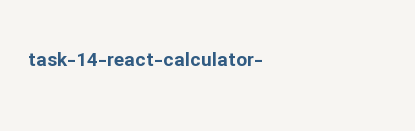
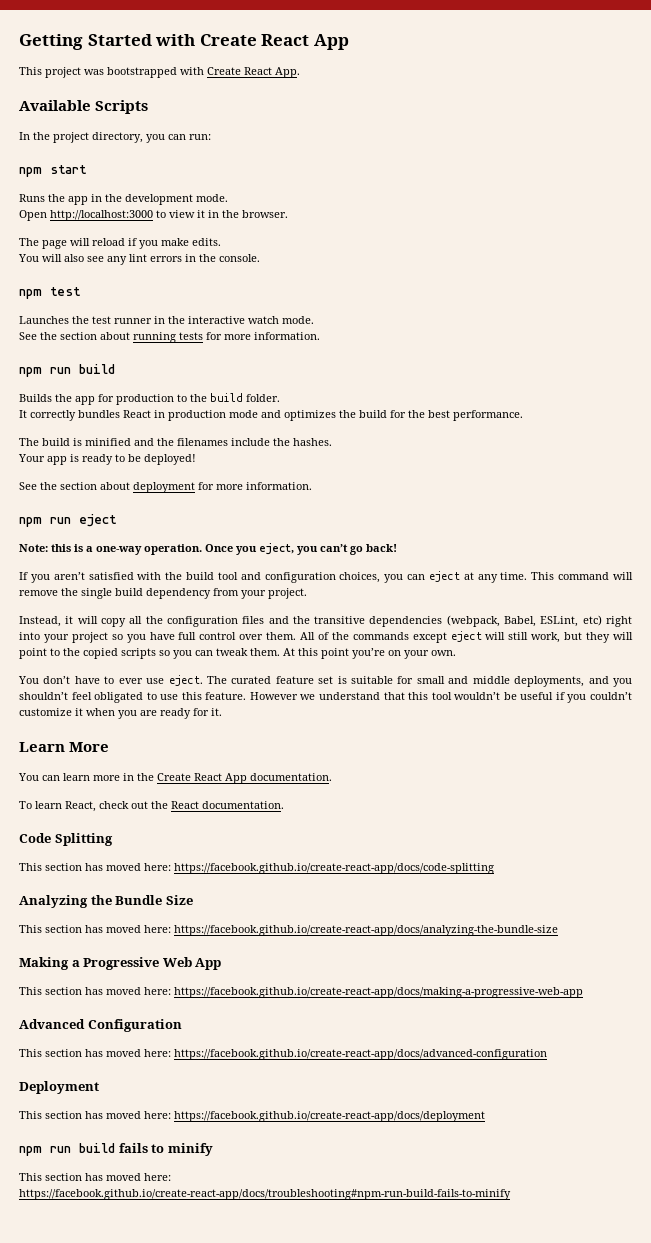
- task-14-react-calculator-
+ Getting Started with Create React App
+ This project was bootstrapped with Create React App.
+ Available Scripts
+ In the project directory, you can run:
+ npm start
+ Runs the app in the development mode.
+ Open http://localhost:3000 to view it in the browser.
+ The page will reload if you make edits.
+ You will also see any lint errors in the console.
+ npm test
+ Launches the test runner in the interactive watch mode.
+ See the section about running tests for more information.
+ npm run build
+ Builds the app for production to the build folder.
+ It correctly bundles React in production mode and optimizes the build for the best performance.
+ The build is minified and the filenames include the hashes.
+ Your app is ready to be deployed!
+ See the section about deployment for more information.
+ npm run eject
+ Note: this is a one-way operation. Once you eject, you can’t go back!
+ If you aren’t satisfied with the build tool and configuration choices, you can eject at any time. This command will remove the single build dependency from your project.
+ Instead, it will copy all the configuration files and the transitive dependencies (webpack, Babel, ESLint, etc) right into your project so you have full control over them. All of the commands except eject will still work, but they will point to the copied scripts so you can tweak them. At this point you’re on your own.
+ You don’t have to ever use eject. The curated feature set is suitable for small and middle deployments, and you shouldn’t feel obligated to use this feature. However we understand that this tool wouldn’t be useful if you couldn’t customize it when you are ready for it.
+ Learn More
+ You can learn more in the Create React App documentation.
+ To learn React, check out the React documentation.
+ Code Splitting
+ This section has moved here: https://facebook.github.io/create-react-app/docs/code-splitting
+ Analyzing the Bundle Size
+ This section has moved here: https://facebook.github.io/create-react-app/docs/analyzing-the-bundle-size
+ Making a Progressive Web App
+ This section has moved here: https://facebook.github.io/create-react-app/docs/making-a-progressive-web-app
+ Advanced Configuration
+ This section has moved here: https://facebook.github.io/create-react-app/docs/advanced-configuration
+ Deployment
+ This section has moved here: https://facebook.github.io/create-react-app/docs/deployment
+ npm run build fails to minify
+ This section has moved here: https://facebook.github.io/create-react-app/docs/troubleshooting#npm-run-build-fails-to-minify

